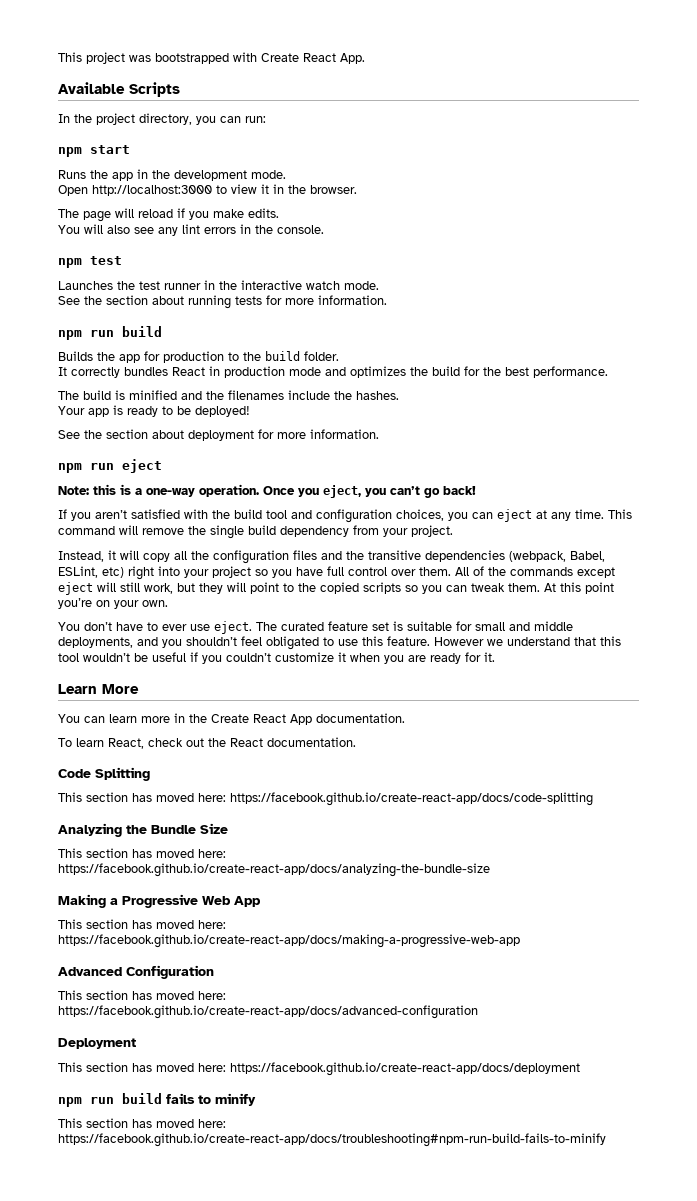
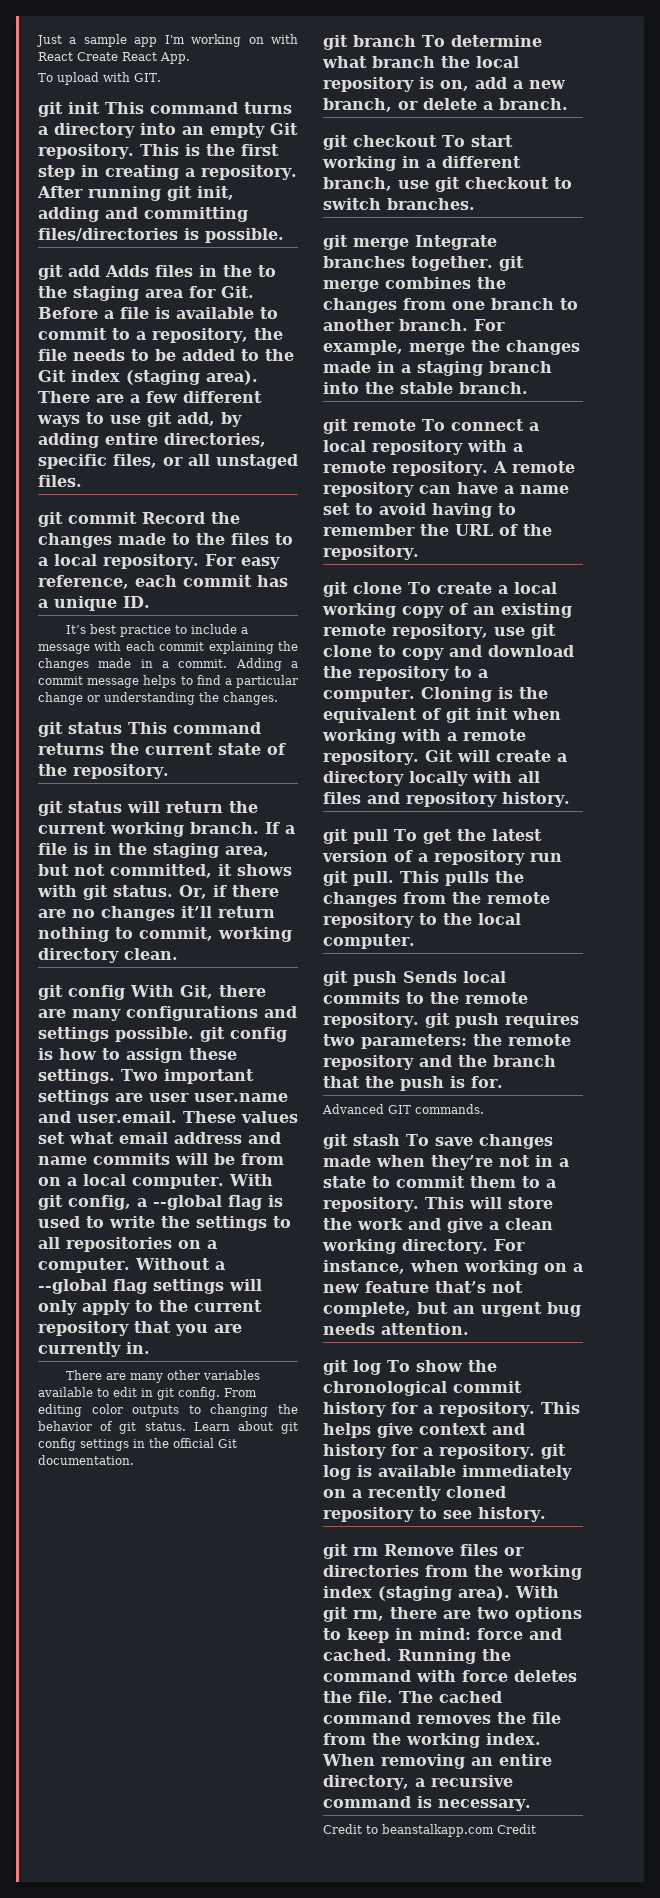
- This project was bootstrapped with Create React App.
- Available Scripts
- In the project directory, you can run:
- npm start
- Runs the app in the development mode.
- Open http://localhost:3000 to view it in the browser.
- The page will reload if you make edits.
- You will also see any lint errors in the console.
- npm test
- Launches the test runner in the interactive watch mode.
- See the section about running tests for more information.
- npm run build
- Builds the app for production to the build folder.
- It correctly bundles React in production mode and optimizes the build for the best performance.
- The build is minified and the filenames include the hashes.
- Your app is ready to be deployed!
- See the section about deployment for more information.
- npm run eject
- Note: this is a one-way operation. Once you eject, you can’t go back!
- If you aren’t satisfied with the build tool and configuration choices, you can eject at any time. This command will remove the single build dependency from your project.
- Instead, it will copy all the configuration files and the transitive dependencies (webpack, Babel, ESLint, etc) right into your project so you have full control over them. All of the commands except eject will still work, but they will point to the copied scripts so you can tweak them. At this point you’re on your own.
- You don’t have to ever use eject. The curated feature set is suitable for small and middle deployments, and you shouldn’t feel obligated to use this feature. However we understand that this tool wouldn’t be useful if you couldn’t customize it when you are ready for it.
- Learn More
- You can learn more in the Create React App documentation.
- To learn React, check out the React documentation.
- Code Splitting
- This section has moved here: https://facebook.github.io/create-react-app/docs/code-splitting
- Analyzing the Bundle Size
- This section has moved here: https://facebook.github.io/create-react-app/docs/analyzing-the-bundle-size
- Making a Progressive Web App
- This section has moved here: https://facebook.github.io/create-react-app/docs/making-a-progressive-web-app
- Advanced Configuration
- This section has moved here: https://facebook.github.io/create-react-app/docs/advanced-configuration
- Deployment
- This section has moved here: https://facebook.github.io/create-react-app/docs/deployment
- npm run build fails to minify
- This section has moved here: https://facebook.github.io/create-react-app/docs/troubleshooting#npm-run-build-fails-to-minify
+ Just a sample app I'm working on with React Create React App.
+ To upload with GIT.
+ git init This command turns a directory into an empty Git repository. This is the first step in creating a repository. After running git init, adding and committing files/directories is possible.
+ git add Adds files in the to the staging area for Git. Before a file is available to commit to a repository, the file needs to be added to the Git index (staging area). There are a few different ways to use git add, by adding entire directories, specific files, or all unstaged files.
+ git commit Record the changes made to the files to a local repository. For easy reference, each commit has a unique ID.
+ It’s best practice to include a message with each commit explaining the changes made in a commit. Adding a commit message helps to find a particular change or understanding the changes.
+ git status This command returns the current state of the repository.
+ git status will return the current working branch. If a file is in the staging area, but not committed, it shows with git status. Or, if there are no changes it’ll return nothing to commit, working directory clean.
+ git config With Git, there are many configurations and settings possible. git config is how to assign these settings. Two important settings are user user.name and user.email. These values set what email address and name commits will be from on a local computer. With git config, a --global flag is used to write the settings to all repositories on a computer. Without a --global flag settings will only apply to the current repository that you are currently in.
+ There are many other variables available to edit in git config. From editing color outputs to changing the behavior of git status. Learn about git config settings in the official Git documentation.
+ git branch To determine what branch the local repository is on, add a new branch, or delete a branch.
+ git checkout To start working in a different branch, use git checkout to switch branches.
+ git merge Integrate branches together. git merge combines the changes from one branch to another branch. For example, merge the changes made in a staging branch into the stable branch.
+ git remote To connect a local repository with a remote repository. A remote repository can have a name set to avoid having to remember the URL of the repository.
+ git clone To create a local working copy of an existing remote repository, use git clone to copy and download the repository to a computer. Cloning is the equivalent of git init when working with a remote repository. Git will create a directory locally with all files and repository history.
+ git pull To get the latest version of a repository run git pull. This pulls the changes from the remote repository to the local computer.
+ git push Sends local commits to the remote repository. git push requires two parameters: the remote repository and the branch that the push is for.
+ Advanced GIT commands.
+ git stash To save changes made when they’re not in a state to commit them to a repository. This will store the work and give a clean working directory. For instance, when working on a new feature that’s not complete, but an urgent bug needs attention.
+ git log To show the chronological commit history for a repository. This helps give context and history for a repository. git log is available immediately on a recently cloned repository to see history.
+ git rm Remove files or directories from the working index (staging area). With git rm, there are two options to keep in mind: force and cached. Running the command with force deletes the file. The cached command removes the file from the working index. When removing an entire directory, a recursive command is necessary.
+ Credit to beanstalkapp.com Credit

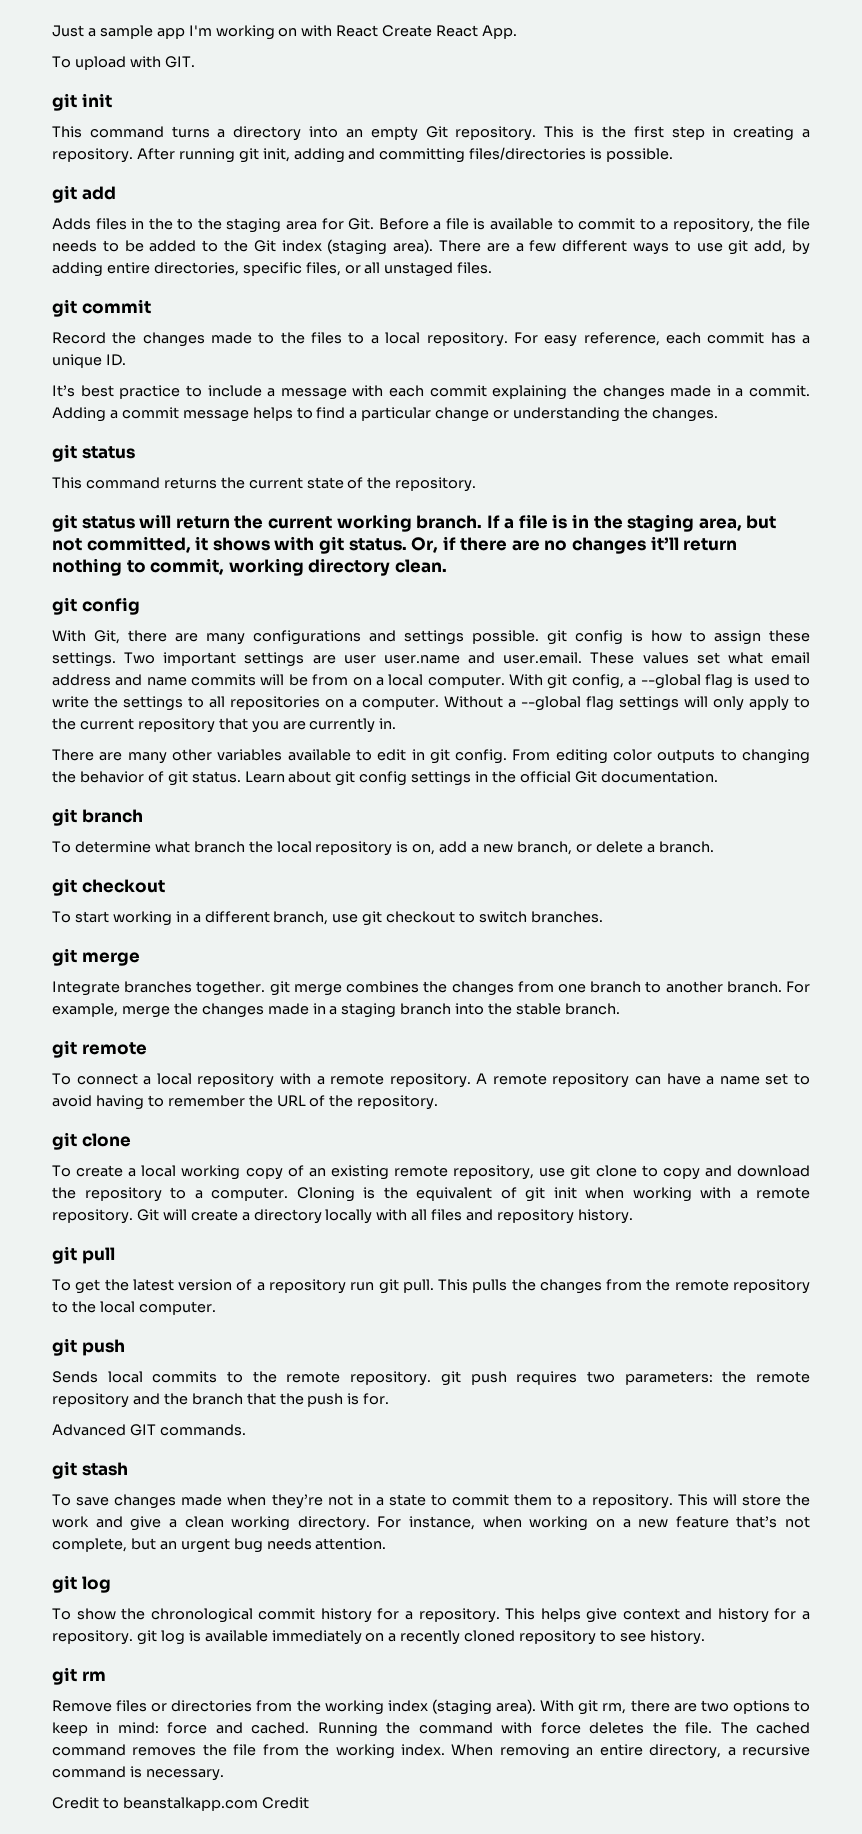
  To upload with GIT.
- git init This command turns a directory into an empty Git repository.
+ git init
+ This command turns a directory into an empty Git repository.
- git add Adds files in the to the staging area for Git. Before a file is available to commit to a repository, the file needs to be added to the Git index (staging area).
+ git add
+ Adds files in the to the staging area for Git. Before a file is available to commit to a repository, the file needs to be added to the Git index (staging area).
- git commit Record the changes made to the files to a local repository.
+ git commit
+ Record the changes made to the files to a local repository.
  Adding a commit message helps to find a particular change or understanding the changes.
- git status This command returns the current state of the repository.
+ git status
+ This command returns the current state of the repository.
  Or, if there are no changes it’ll return nothing to commit, working directory clean.
- git config With Git, there are many configurations and settings possible. git config is how to assign these settings.
+ git config
+ With Git, there are many configurations and settings possible. git config is how to assign these settings.
- git branch To determine what branch the local repository is on, add a new branch, or delete a branch.
- git checkout To start working in a different branch, use git checkout to switch branches.
- git merge Integrate branches together. git merge combines the changes from one branch to another branch.
+ git branch
+ To determine what branch the local repository is on, add a new branch, or delete a branch.
+ git checkout
+ To start working in a different branch, use git checkout to switch branches.
+ git merge
+ Integrate branches together. git merge combines the changes from one branch to another branch.
- git remote To connect a local repository with a remote repository.
+ git remote
+ To connect a local repository with a remote repository.
  A remote repository can have a name set to avoid having to remember the URL of the repository.
- git clone To create a local working copy of an existing remote repository, use git clone to copy and download the repository to a computer.
+ git clone
+ To create a local working copy of an existing remote repository, use git clone to copy and download the repository to a computer.
- git pull To get the latest version of a repository run git pull.
+ git pull
+ To get the latest version of a repository run git pull.
  This pulls the changes from the remote repository to the local computer.
- git push Sends local commits to the remote repository. git push requires two parameters: the remote repository and the branch that the push is for.
+ git push
+ Sends local commits to the remote repository. git push requires two parameters: the remote repository and the branch that the push is for.
- git stash To save changes made when they’re not in a state to commit them to a repository.
+ git stash
+ To save changes made when they’re not in a state to commit them to a repository.
  For instance, when working on a new feature that’s not complete, but an urgent bug needs attention.
- git log To show the chronological commit history for a repository.
+ git log
+ To show the chronological commit history for a repository.
- git rm Remove files or directories from the working index (staging area).
+ git rm
+ Remove files or directories from the working index (staging area).

